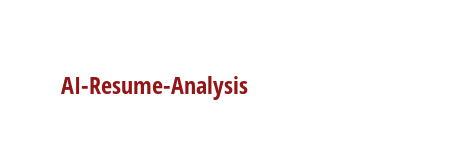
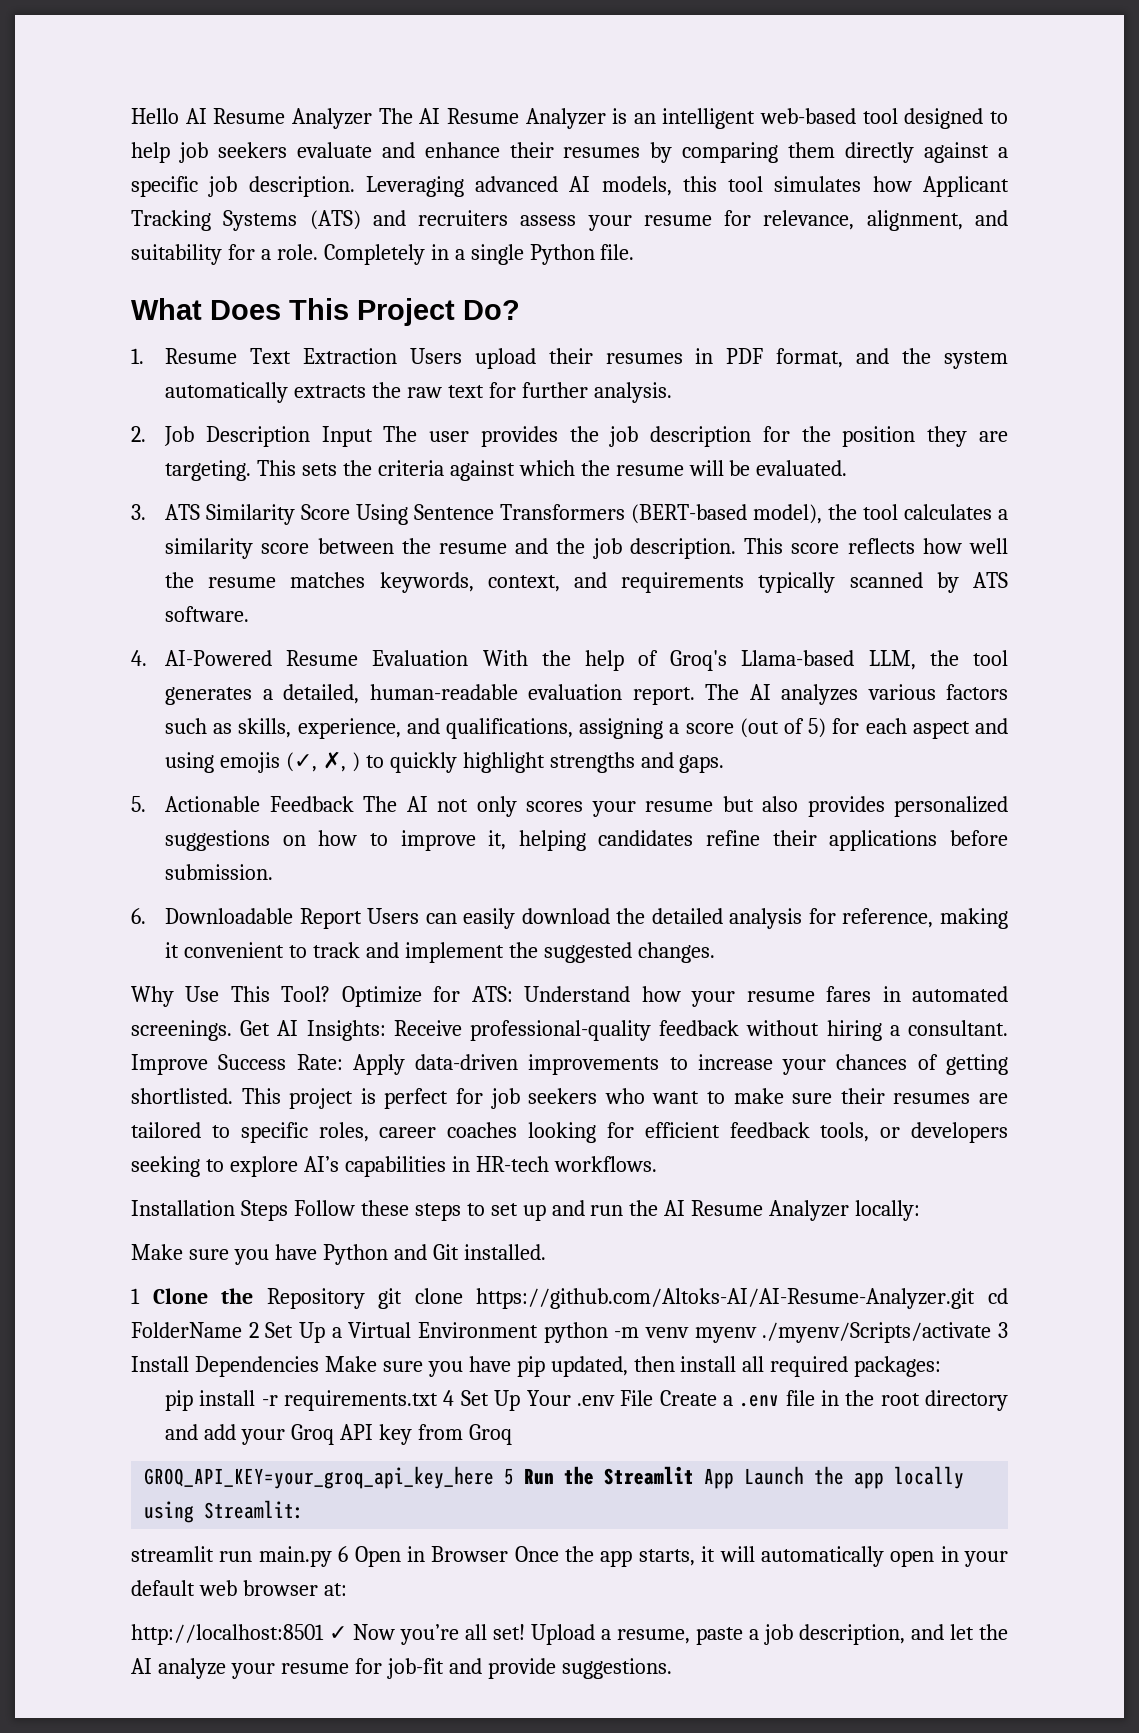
- AI-Resume-Analysis
+ Hello AI Resume Analyzer The AI Resume Analyzer is an intelligent web-based tool designed to help job seekers evaluate and enhance their resumes by comparing them directly against a specific job description. Leveraging advanced AI models, this tool simulates how Applicant Tracking Systems (ATS) and recruiters assess your resume for relevance, alignment, and suitability for a role. Completely in a single Python file.
+ What Does This Project Do?
+ 1. Resume Text Extraction Users upload their resumes in PDF format, and the system automatically extracts the raw text for further analysis.
+ 2. Job Description Input The user provides the job description for the position they are targeting. This sets the criteria against which the resume will be evaluated.
+ 3. ATS Similarity Score Using Sentence Transformers (BERT-based model), the tool calculates a similarity score between the resume and the job description. This score reflects how well the resume matches keywords, context, and requirements typically scanned by ATS software.
+ 4. AI-Powered Resume Evaluation With the help of Groq's Llama-based LLM, the tool generates a detailed, human-readable evaluation report. The AI analyzes various factors such as skills, experience, and qualifications, assigning a score (out of 5) for each aspect and using emojis (✓, ✗, ) to quickly highlight strengths and gaps.
+ 5. Actionable Feedback The AI not only scores your resume but also provides personalized suggestions on how to improve it, helping candidates refine their applications before submission.
+ 6. Downloadable Report Users can easily download the detailed analysis for reference, making it convenient to track and implement the suggested changes.
+ Why Use This Tool? Optimize for ATS: Understand how your resume fares in automated screenings. Get AI Insights: Receive professional-quality feedback without hiring a consultant. Improve Success Rate: Apply data-driven improvements to increase your chances of getting shortlisted. This project is perfect for job seekers who want to make sure their resumes are tailored to specific roles, career coaches looking for efficient feedback tools, or developers seeking to explore AI’s capabilities in HR-tech workflows.
+ Installation Steps Follow these steps to set up and run the AI Resume Analyzer locally:
+ Make sure you have Python and Git installed.
+ 1 Clone the Repository git clone https://github.com/Altoks-AI/AI-Resume-Analyzer.git cd FolderName 2 Set Up a Virtual Environment python -m venv myenv ./myenv/Scripts/activate 3 Install Dependencies Make sure you have pip updated, then install all required packages:
+ pip install -r requirements.txt 4 Set Up Your .env File Create a .env file in the root directory and add your Groq API key from Groq
+ GROQ_API_KEY=your_groq_api_key_here 5 Run the Streamlit App Launch the app locally using Streamlit:
+ streamlit run main.py 6 Open in Browser Once the app starts, it will automatically open in your default web browser at:
+ http://localhost:8501 ✓ Now you’re all set! Upload a resume, paste a job description, and let the AI analyze your resume for job-fit and provide suggestions.

